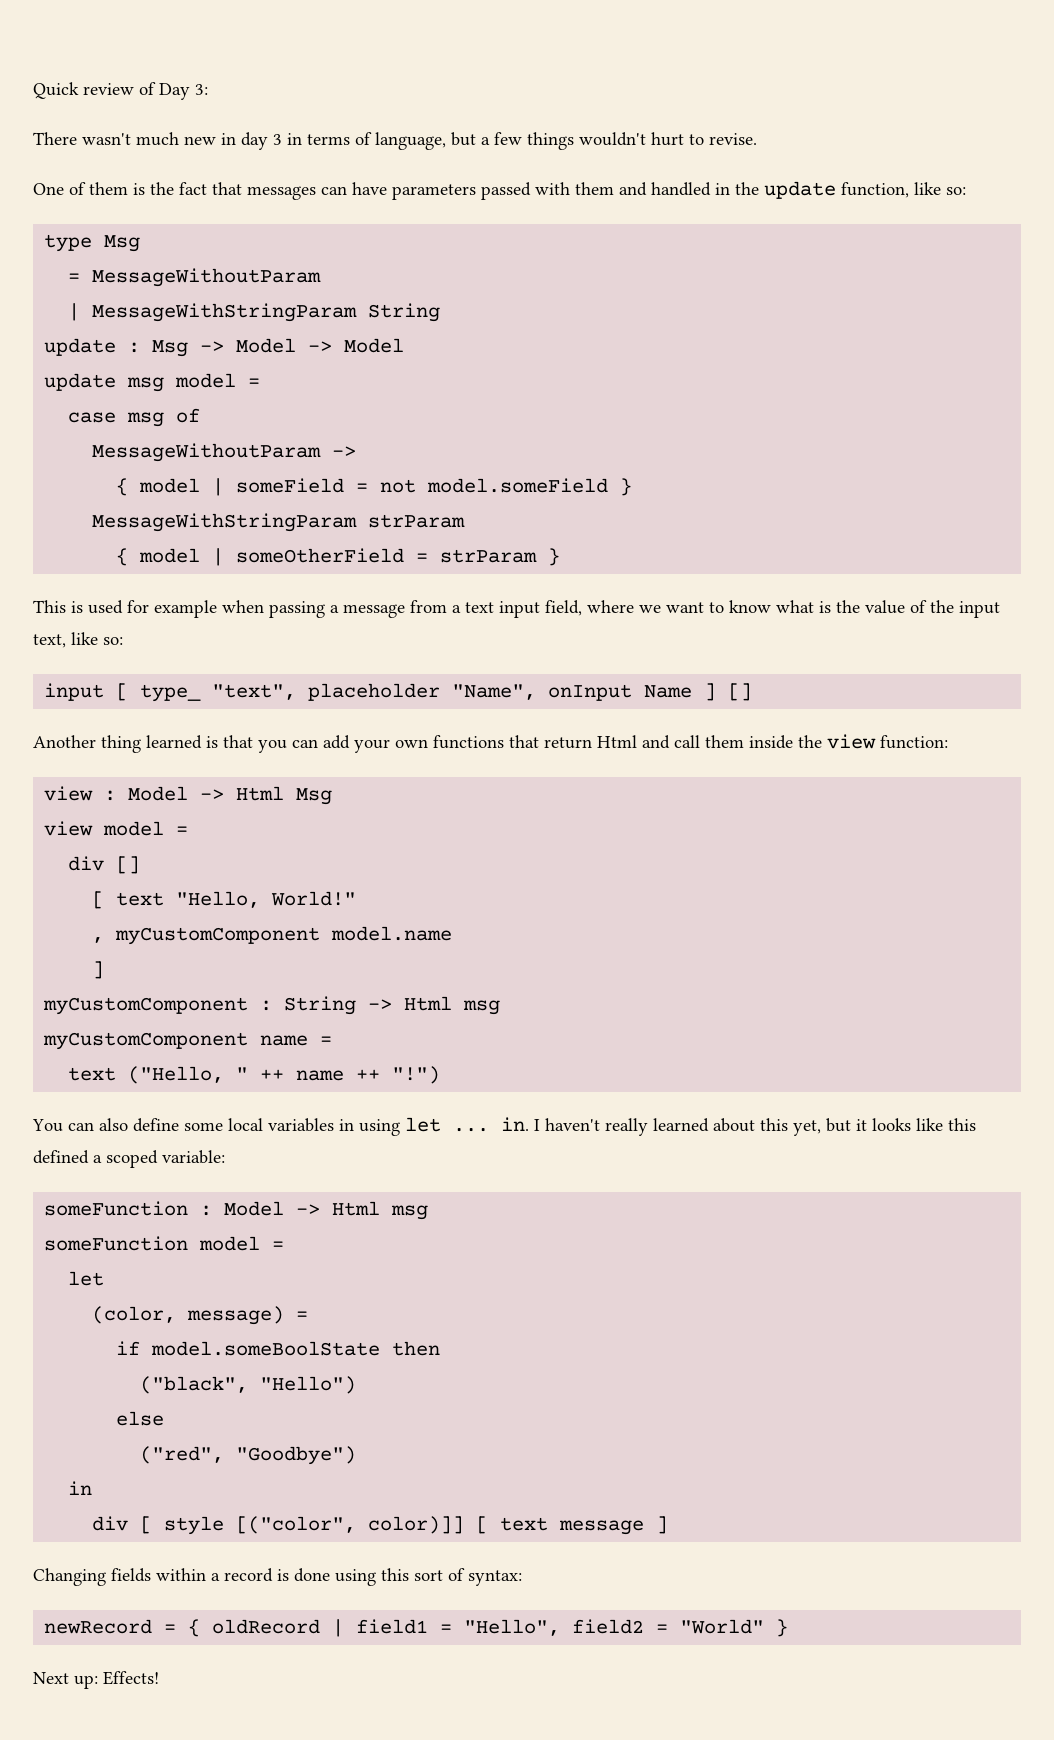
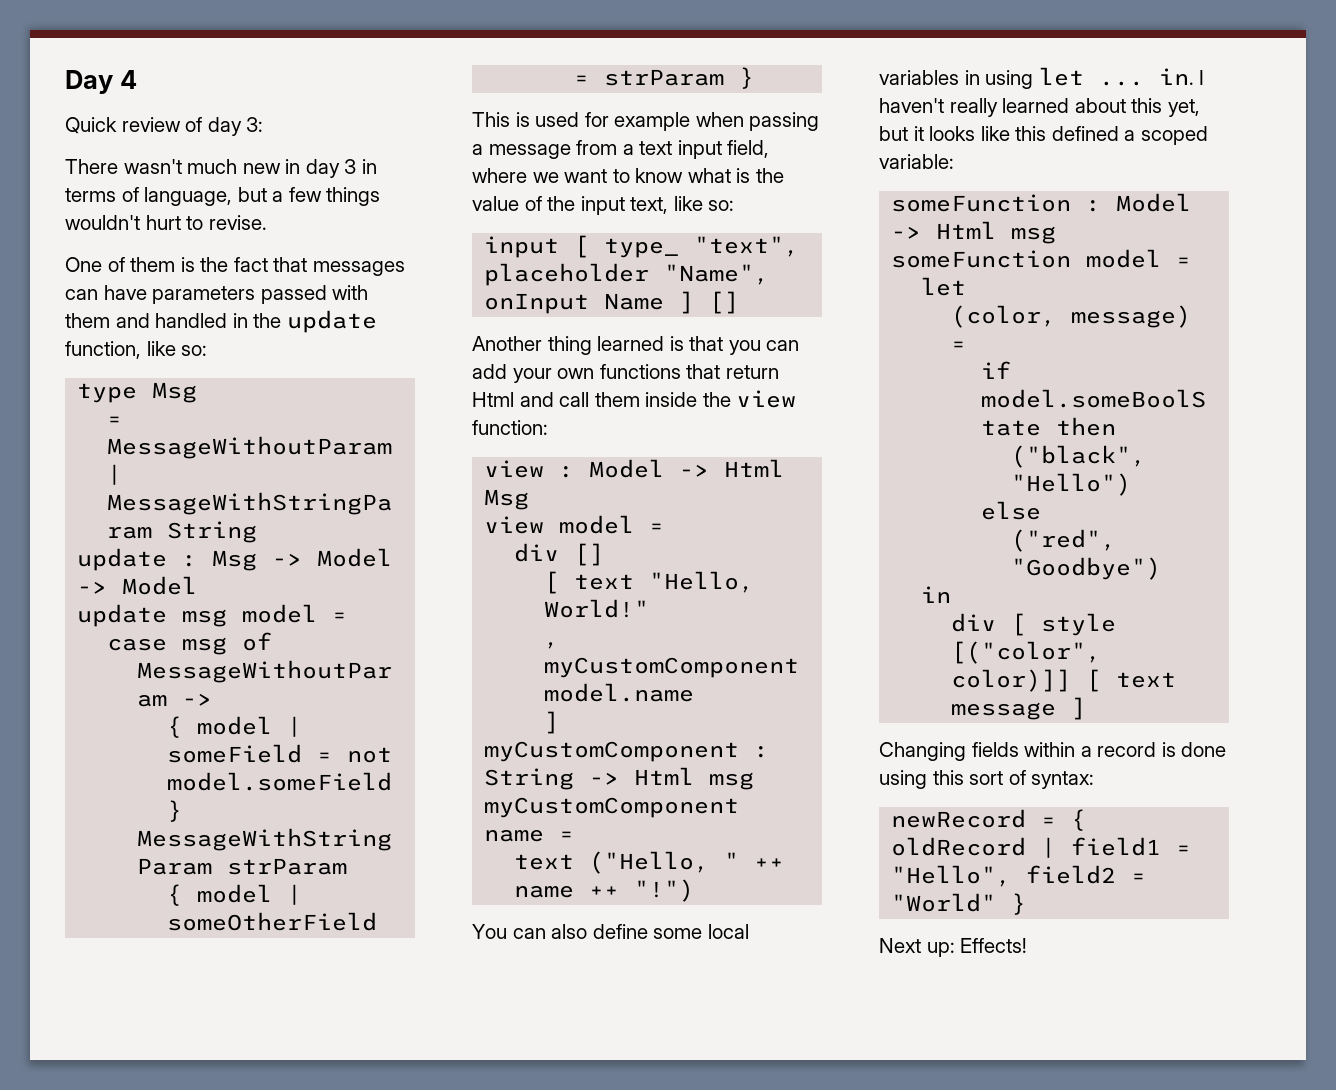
+ Day 4
- Quick review of Day 3:
+ Quick review of day 3:

